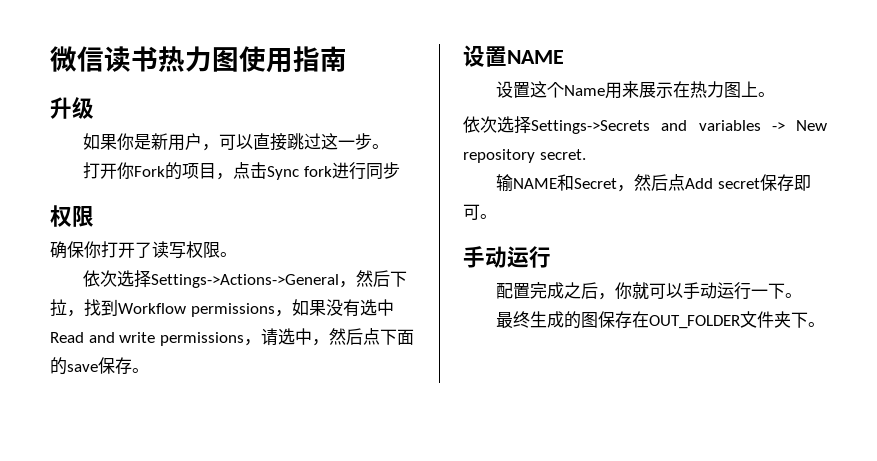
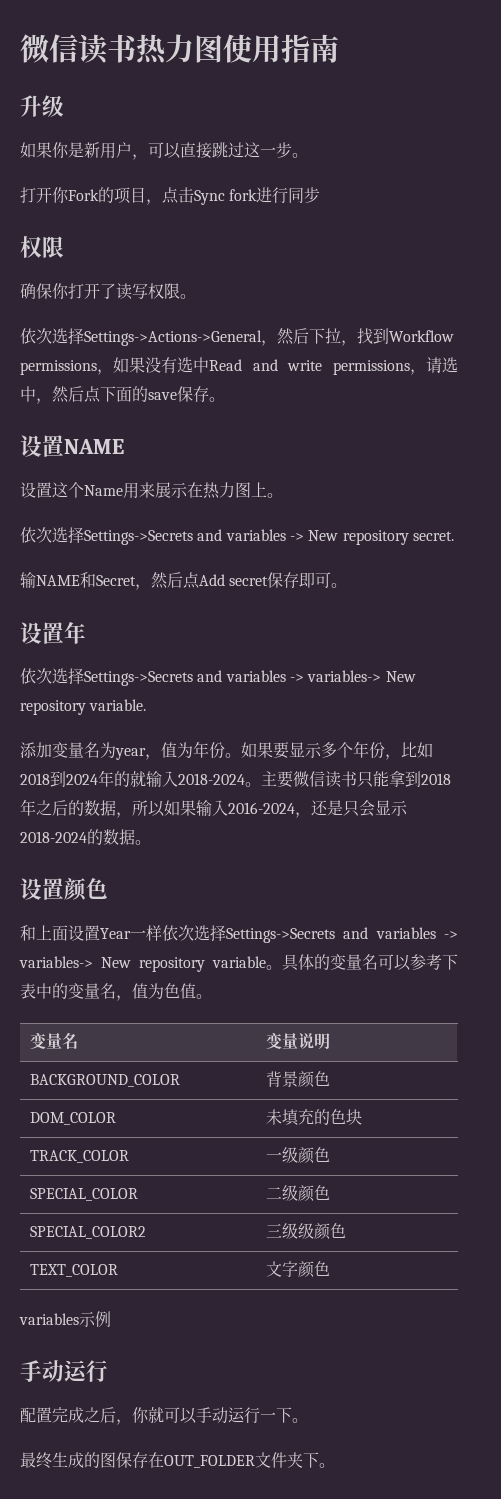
+ 设置年
+ 依次选择Settings->Secrets and variables -> variables-> New repository variable.
+ 添加变量名为year，值为年份。如果要显示多个年份，比如2018到2024年的就输入2018-2024。主要微信读书只能拿到2018年之后的数据，所以如果输入2016-2024，还是只会显示2018-2024的数据。
+ 设置颜色
+ 和上面设置Year一样依次选择Settings->Secrets and variables -> variables-> New repository variable。具体的变量名可以参考下表中的变量名，值为色值。
+ 变量名 | 变量说明
+ BACKGROUND_COLOR | 背景颜色
+ DOM_COLOR | 未填充的色块
+ TRACK_COLOR | 一级颜色
+ SPECIAL_COLOR | 二级颜色
+ SPECIAL_COLOR2 | 三级级颜色
+ TEXT_COLOR | 文字颜色
+ variables示例

